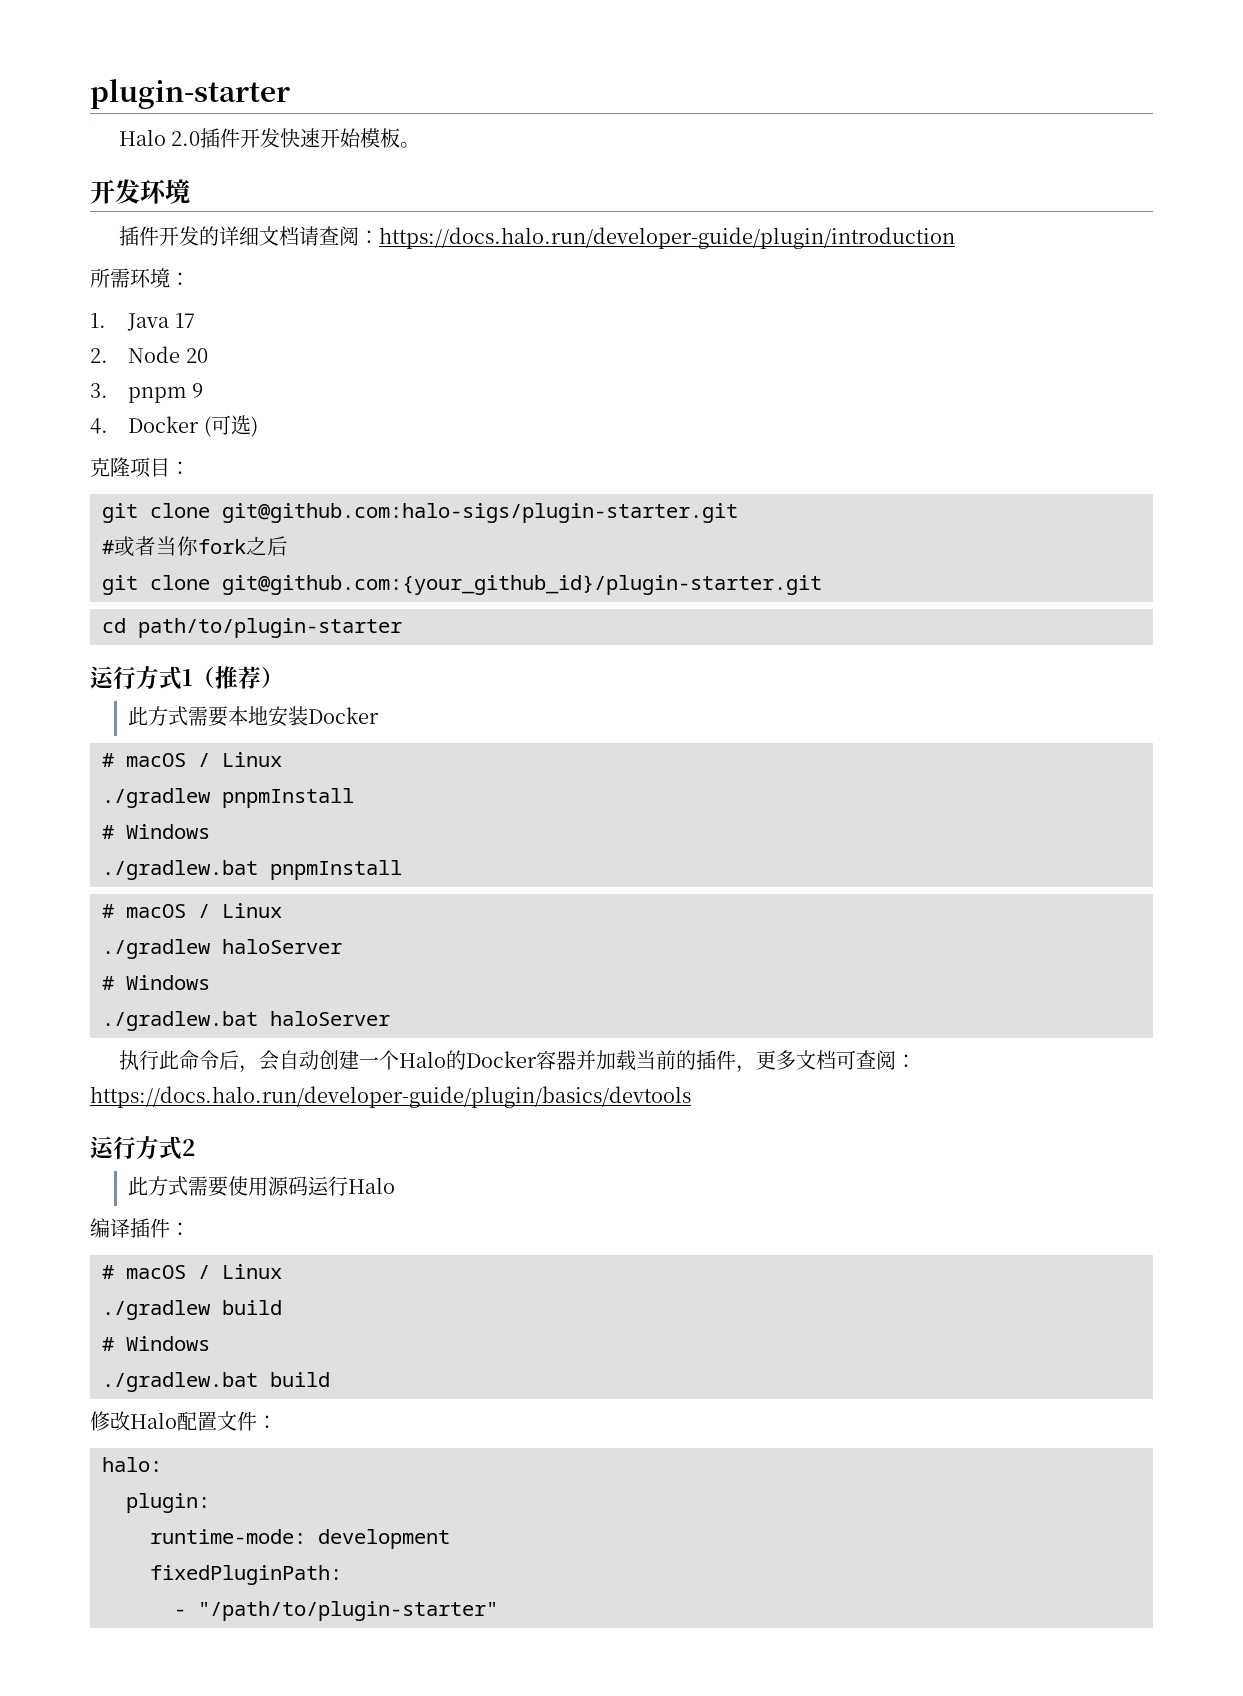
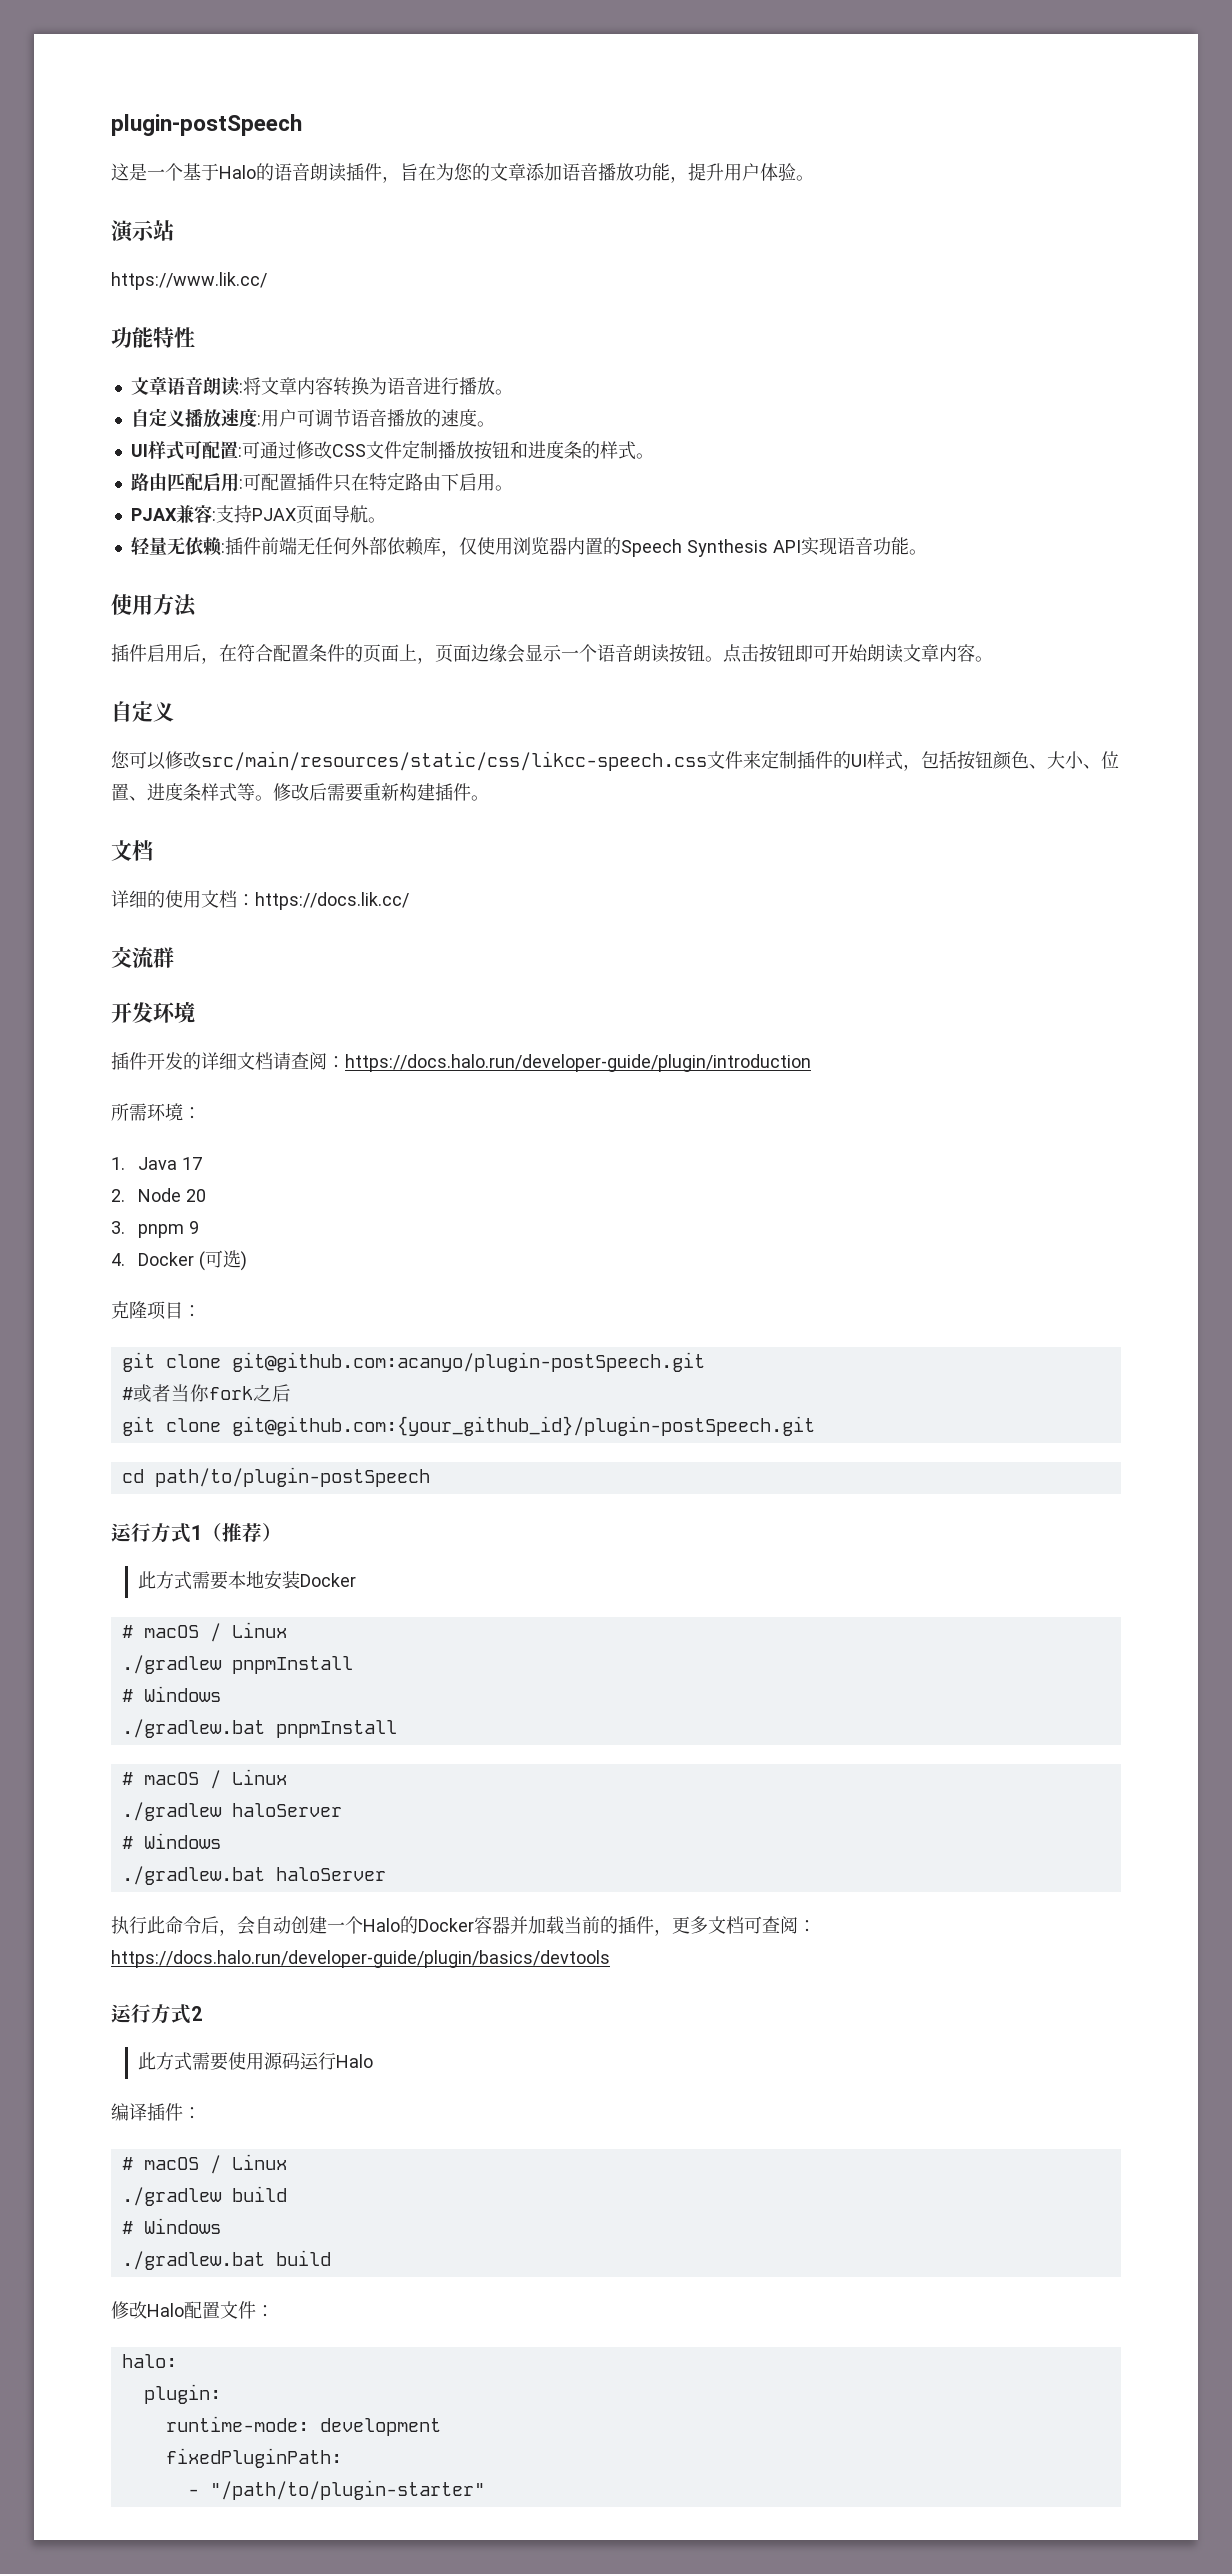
- plugin-starter
- Halo 2.0插件开发快速开始模板。
+ plugin-postSpeech
+ 这是一个基于Halo的语音朗读插件，旨在为您的文章添加语音播放功能，提升用户体验。
+ 演示站
+ https://www.lik.cc/
+ 功能特性
+ 文章语音朗读:将文章内容转换为语音进行播放。
+ 自定义播放速度:用户可调节语音播放的速度。
+ UI样式可配置:可通过修改CSS文件定制播放按钮和进度条的样式。
+ 路由匹配启用:可配置插件只在特定路由下启用。
+ PJAX兼容:支持PJAX页面导航。
+ 轻量无依赖:插件前端无任何外部依赖库，仅使用浏览器内置的Speech Synthesis API实现语音功能。
+ 使用方法
+ 插件启用后，在符合配置条件的页面上，页面边缘会显示一个语音朗读按钮。点击按钮即可开始朗读文章内容。
+ 自定义
+ 您可以修改src/main/resources/static/css/likcc-speech.css文件来定制插件的UI样式，包括按钮颜色、大小、位置、进度条样式等。修改后需要重新构建插件。
+ 文档
+ 详细的使用文档：https://docs.lik.cc/
+ 交流群
- git clone git@github.com:halo-sigs/plugin-starter.git
+ git clone git@github.com:acanyo/plugin-postSpeech.git
- git clone git@github.com:{your_github_id}/plugin-starter.git
+ git clone git@github.com:{your_github_id}/plugin-postSpeech.git
- cd path/to/plugin-starter
+ cd path/to/plugin-postSpeech

